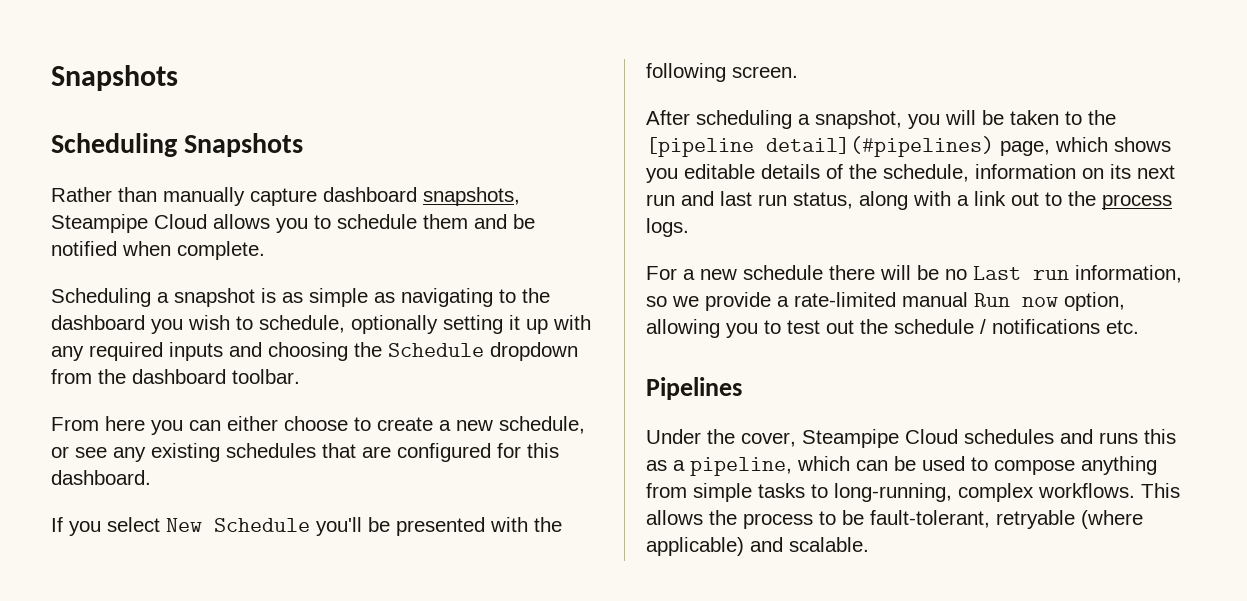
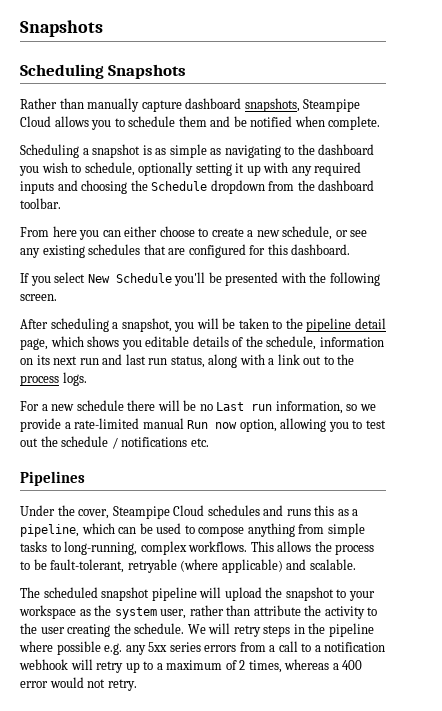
- After scheduling a snapshot, you will be taken to the [pipeline detail](#pipelines) page, which shows you editable details of the schedule, information on its next run and last run status, along with a link out to the process logs.
+ After scheduling a snapshot, you will be taken to the pipeline detail page, which shows you editable details of the schedule, information on its next run and last run status, along with a link out to the process logs.
+ The scheduled snapshot pipeline will upload the snapshot to your workspace as the system user, rather than attribute the activity to the user creating the schedule. We will retry steps in the pipeline where possible e.g. any 5xx series errors from a call to a notification webhook will retry up to a maximum of 2 times, whereas a 400 error would not retry.

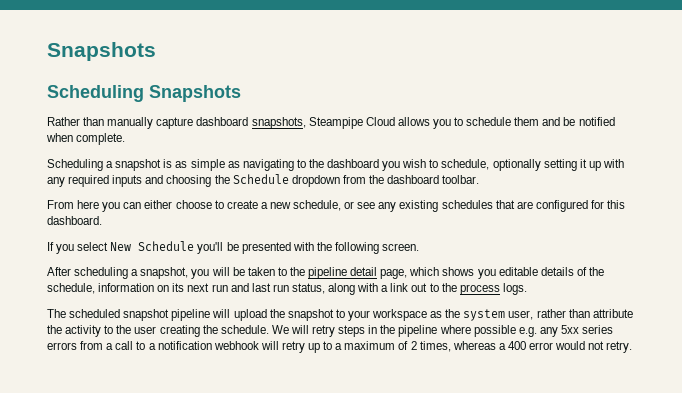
- For a new schedule there will be no Last run information, so we provide a rate-limited manual Run now option, allowing you to test out the schedule / notifications etc.
- Pipelines
- Under the cover, Steampipe Cloud schedules and runs this as a pipeline, which can be used to compose anything from simple tasks to long-running, complex workflows. This allows the process to be fault-tolerant, retryable (where applicable) and scalable.

